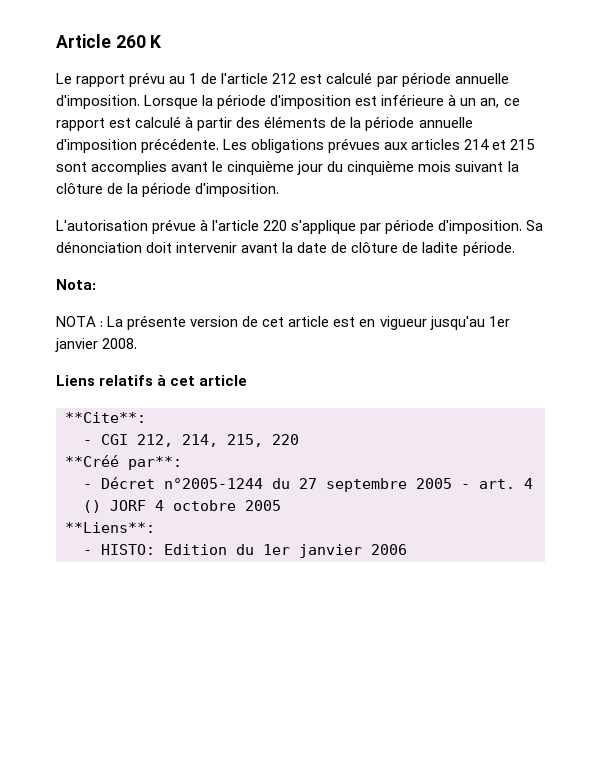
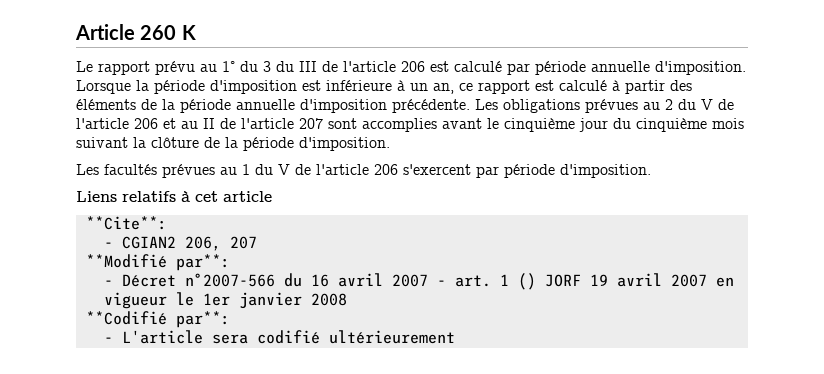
- Le rapport prévu au 1 de l'article 212 est calculé par période annuelle d'imposition.
+ Le rapport prévu au 1° du 3 du III de l'article 206 est calculé par période annuelle d'imposition.
- Les obligations prévues aux articles 214 et 215 sont accomplies avant le cinquième jour du cinquième mois suivant la clôture de la période d'imposition.
+ Les obligations prévues au 2 du V de l'article 206 et au II de l'article 207 sont accomplies avant le cinquième jour du cinquième mois suivant la clôture de la période d'imposition.
- L'autorisation prévue à l'article 220 s'applique par période d'imposition. Sa dénonciation doit intervenir avant la date de clôture de ladite période.
- Nota:
- NOTA : La présente version de cet article est en vigueur jusqu'au 1er janvier 2008.
+ Les facultés prévues au 1 du V de l'article 206 s'exercent par période d'imposition.
- - CGI 212, 214, 215, 220
- **Créé par**:
- - Décret n°2005-1244 du 27 septembre 2005 - art. 4 () JORF 4 octobre 2005
- **Liens**:
- - HISTO: Edition du 1er janvier 2006
+ - CGIAN2 206, 207
+ **Modifié par**:
+ - Décret n°2007-566 du 16 avril 2007 - art. 1 () JORF 19 avril 2007 en vigueur le 1er janvier 2008
+ **Codifié par**:
+ - L'article sera codifié ultérieurement

